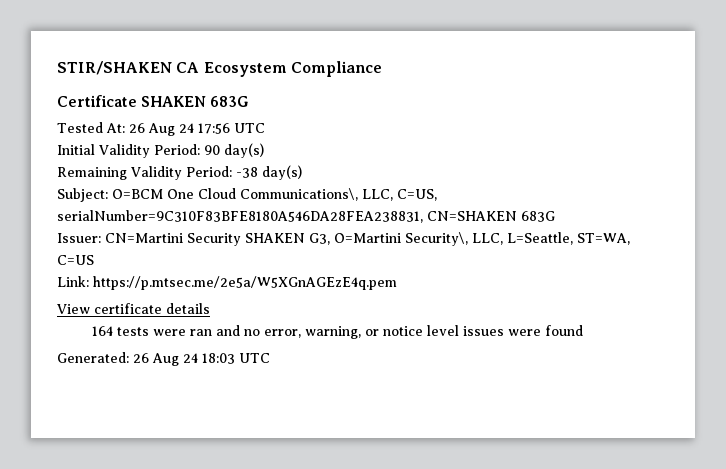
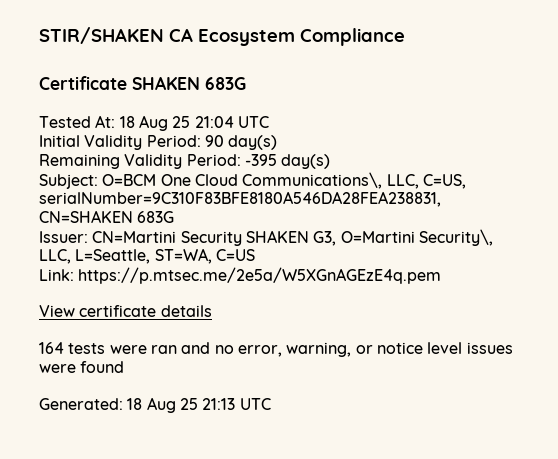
- Tested At: 26 Aug 24 17:56 UTC
+ Tested At: 18 Aug 25 21:04 UTC
- Remaining Validity Period: -38 day(s)
+ Remaining Validity Period: -395 day(s)
- Generated: 26 Aug 24 18:03 UTC
+ Generated: 18 Aug 25 21:13 UTC

